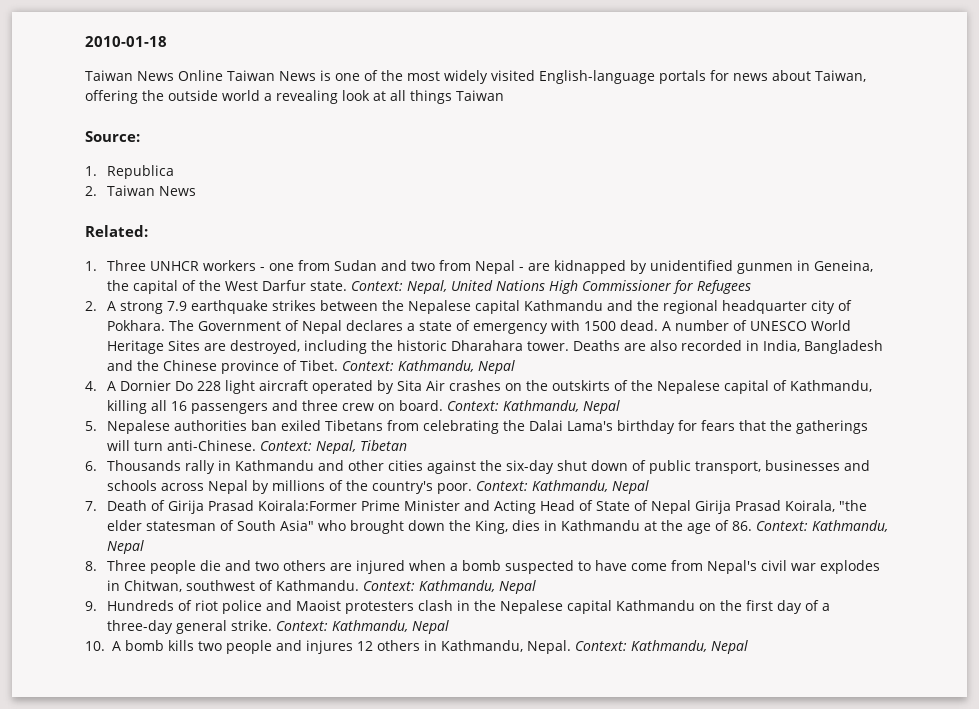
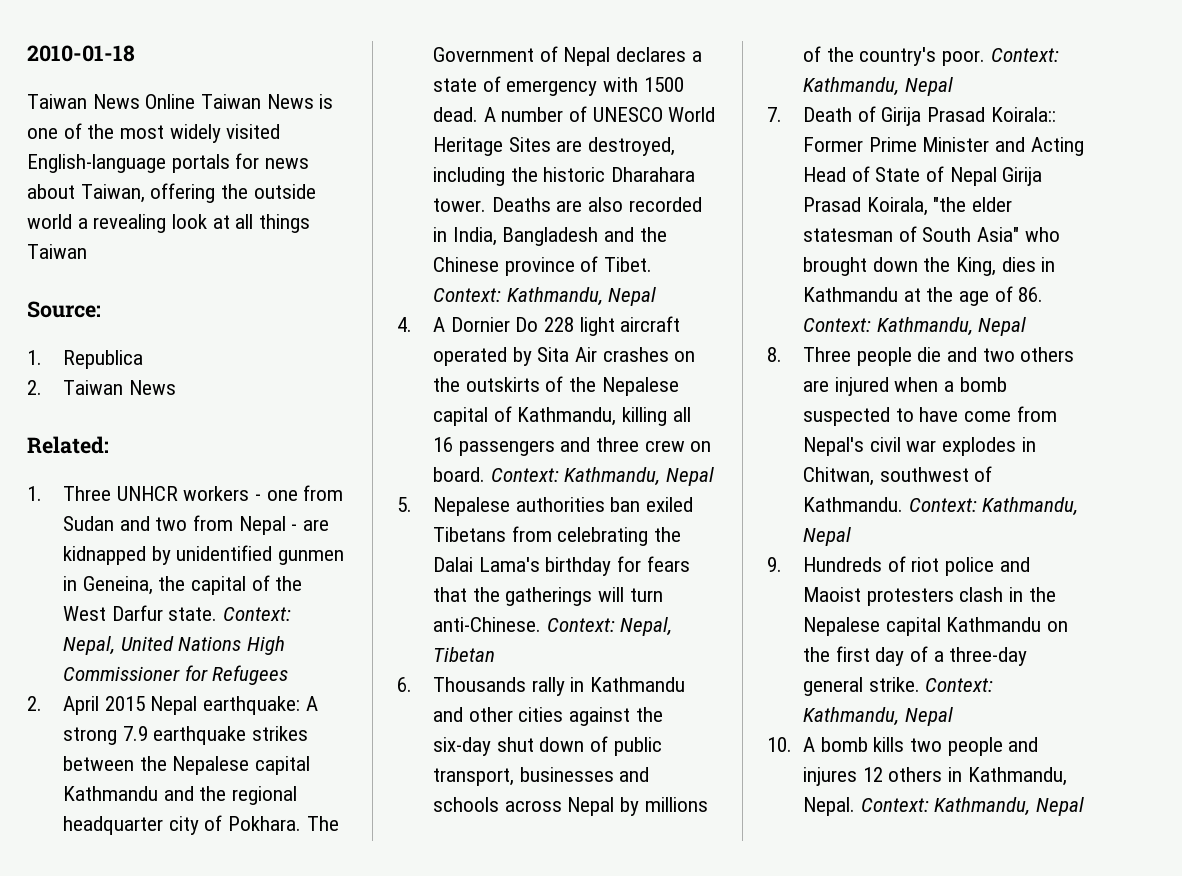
- 2. A strong 7.9 earthquake strikes between the Nepalese capital Kathmandu and the regional headquarter city of Pokhara.
+ 2. April 2015 Nepal earthquake: A strong 7.9 earthquake strikes between the Nepalese capital Kathmandu and the regional headquarter city of Pokhara.
- 7. Death of Girija Prasad Koirala:Former Prime Minister and Acting Head of State of Nepal Girija Prasad Koirala, "the elder statesman of South Asia" who brought down the King, dies in Kathmandu at the age of 86. Context: Kathmandu, Nepal
+ 7. Death of Girija Prasad Koirala:: Former Prime Minister and Acting Head of State of Nepal Girija Prasad Koirala, "the elder statesman of South Asia" who brought down the King, dies in Kathmandu at the age of 86. Context: Kathmandu, Nepal

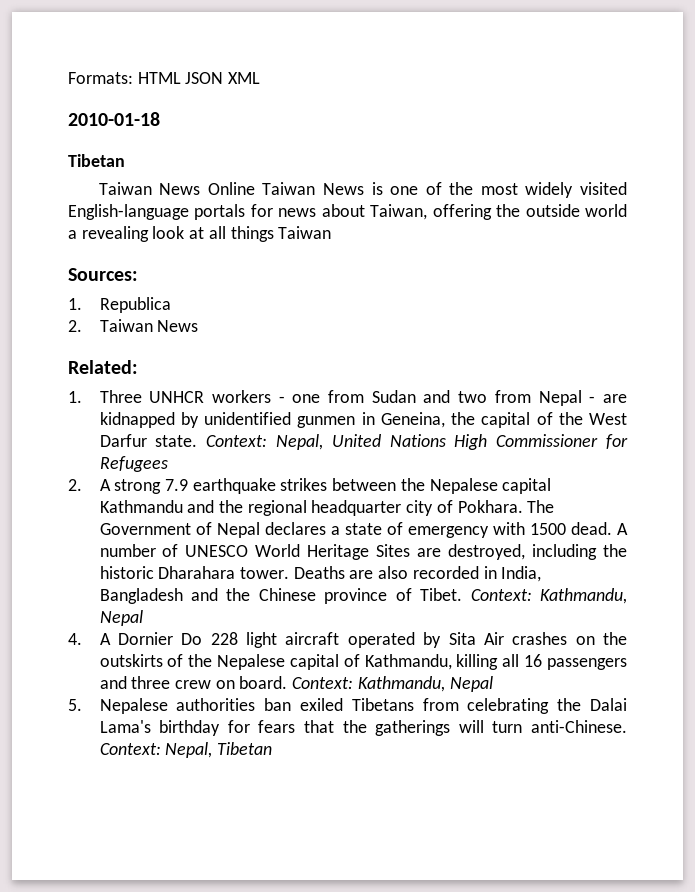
+ Formats: HTML JSON XML
  2010-01-18
+ Tibetan
- Source:
+ Sources:
- 2. April 2015 Nepal earthquake: A strong 7.9 earthquake strikes between the Nepalese capital Kathmandu and the regional headquarter city of Pokhara.
+ 2. A strong 7.9 earthquake strikes between the Nepalese capital Kathmandu and the regional headquarter city of Pokhara.
- 6. Thousands rally in Kathmandu and other cities against the six-day shut down of public transport, businesses and schools across Nepal by millions of the country's poor. Context: Kathmandu, Nepal
- 7. Death of Girija Prasad Koirala:: Former Prime Minister and Acting Head of State of Nepal Girija Prasad Koirala, "the elder statesman of South Asia" who brought down the King, dies in Kathmandu at the age of 86. Context: Kathmandu, Nepal
- 8. Three people die and two others are injured when a bomb suspected to have come from Nepal's civil war explodes in Chitwan, southwest of Kathmandu. Context: Kathmandu, Nepal
- 9. Hundreds of riot police and Maoist protesters clash in the Nepalese capital Kathmandu on the first day of a three-day general strike. Context: Kathmandu, Nepal
- 10. A bomb kills two people and injures 12 others in Kathmandu, Nepal. Context: Kathmandu, Nepal

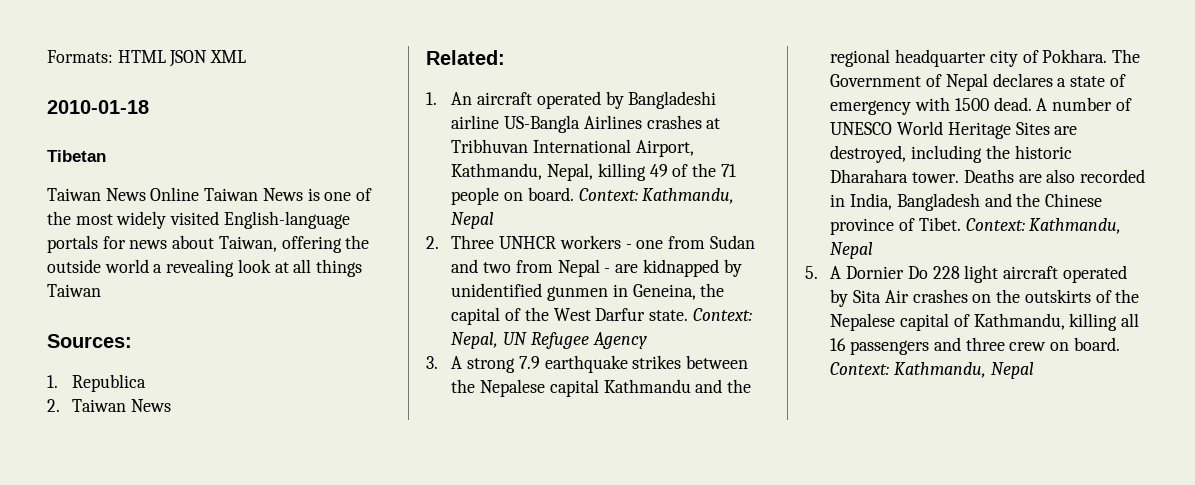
- 1. Three UNHCR workers - one from Sudan and two from Nepal - are kidnapped by unidentified gunmen in Geneina, the capital of the West Darfur state.
+ 1. An aircraft operated by Bangladeshi airline US-Bangla Airlines crashes at Tribhuvan International Airport, Kathmandu, Nepal, killing 49 of the 71 people on board. Context: Kathmandu, Nepal
+ 2. Three UNHCR workers - one from Sudan and two from Nepal - are kidnapped by unidentified gunmen in Geneina, the capital of the West Darfur state.
- Context: Nepal, United Nations High Commissioner for Refugees
- 2. A strong 7.9 earthquake strikes between the Nepalese capital Kathmandu and the regional headquarter city of Pokhara.
+ Context: Nepal, UN Refugee Agency
+ 3. A strong 7.9 earthquake strikes between the Nepalese capital Kathmandu and the regional headquarter city of Pokhara.
- 4. A Dornier Do 228 light aircraft operated by Sita Air crashes on the outskirts of the Nepalese capital of Kathmandu, killing all 16 passengers and three crew on board.
+ 5. A Dornier Do 228 light aircraft operated by Sita Air crashes on the outskirts of the Nepalese capital of Kathmandu, killing all 16 passengers and three crew on board.
- 5. Nepalese authorities ban exiled Tibetans from celebrating the Dalai Lama's birthday for fears that the gatherings will turn anti-Chinese. Context: Nepal, Tibetan

